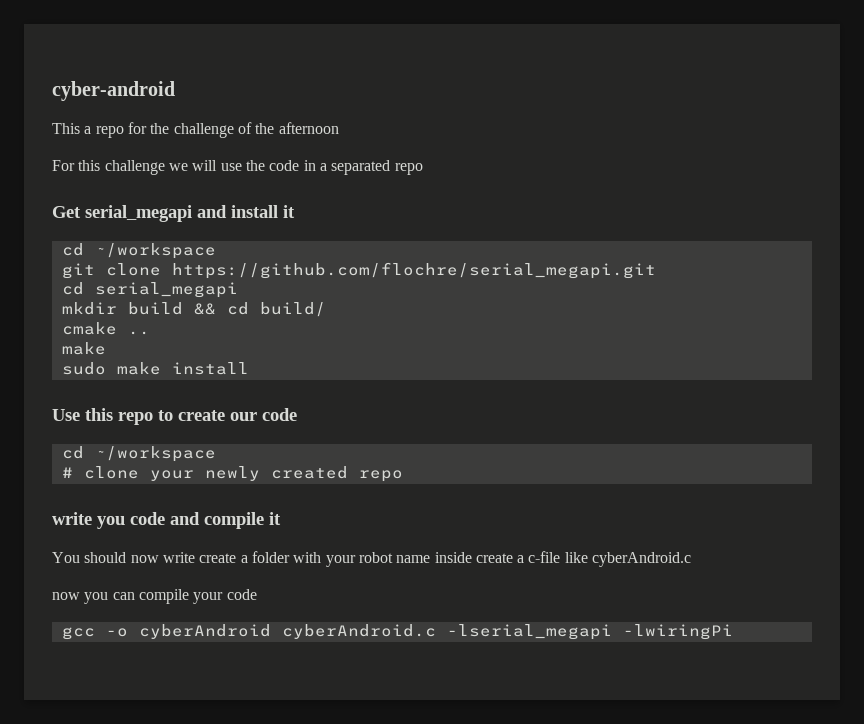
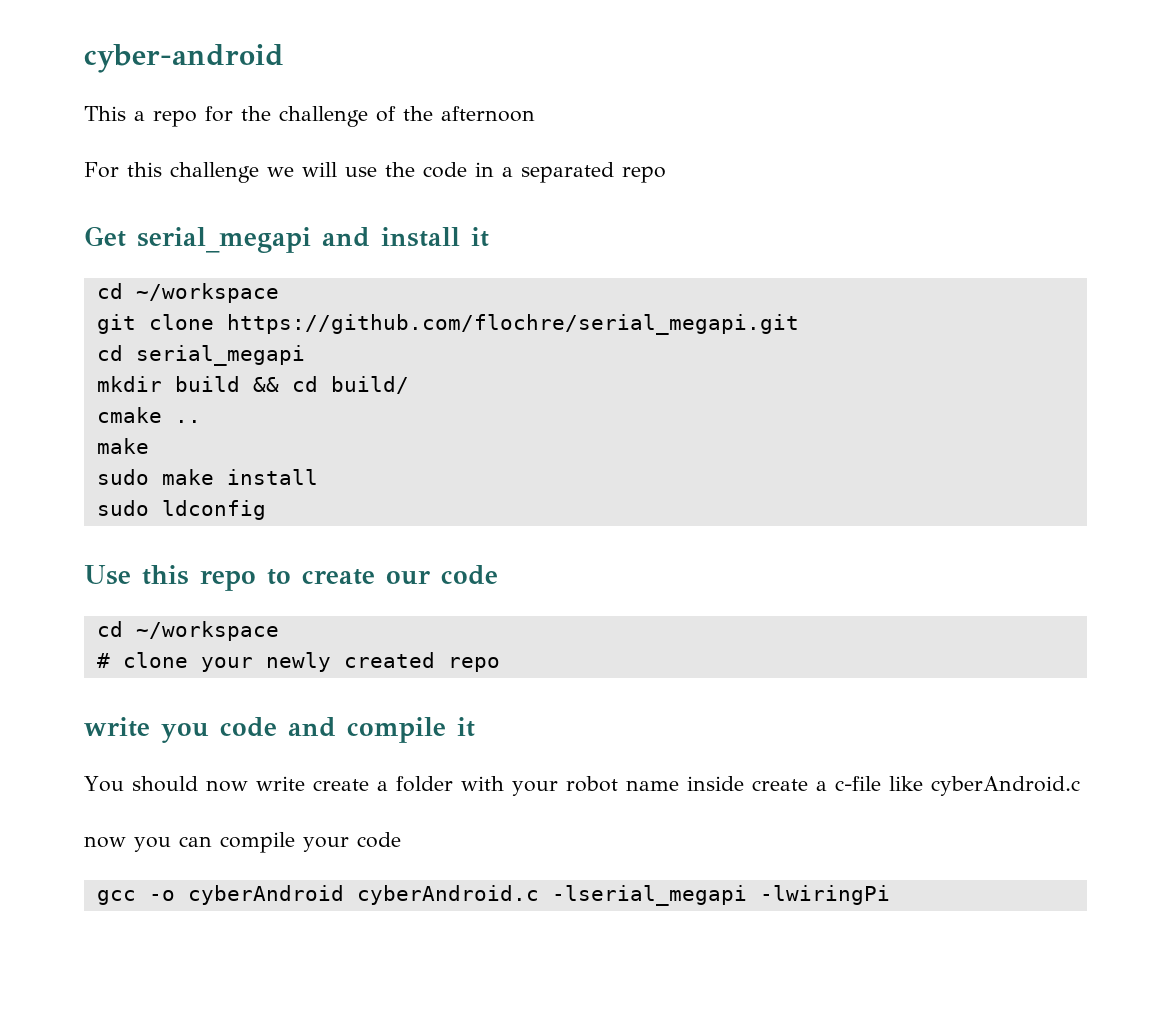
+ sudo ldconfig

